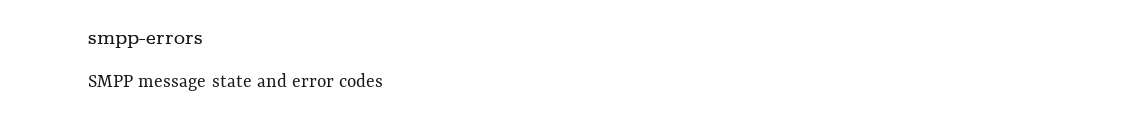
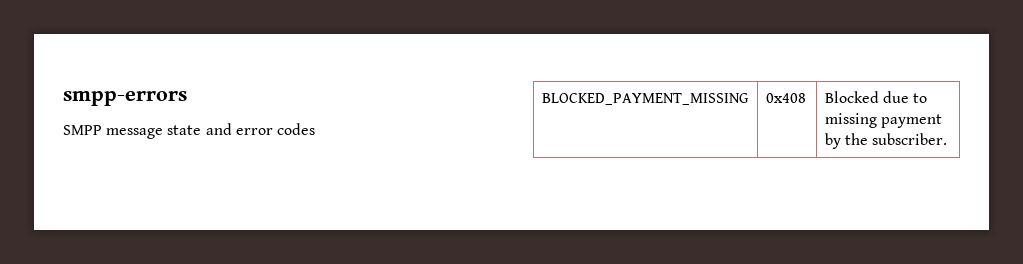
+ BLOCKED_PAYMENT_MISSING | 0x408 | Blocked due to missing payment by the subscriber.

